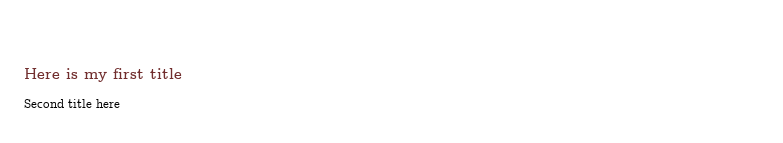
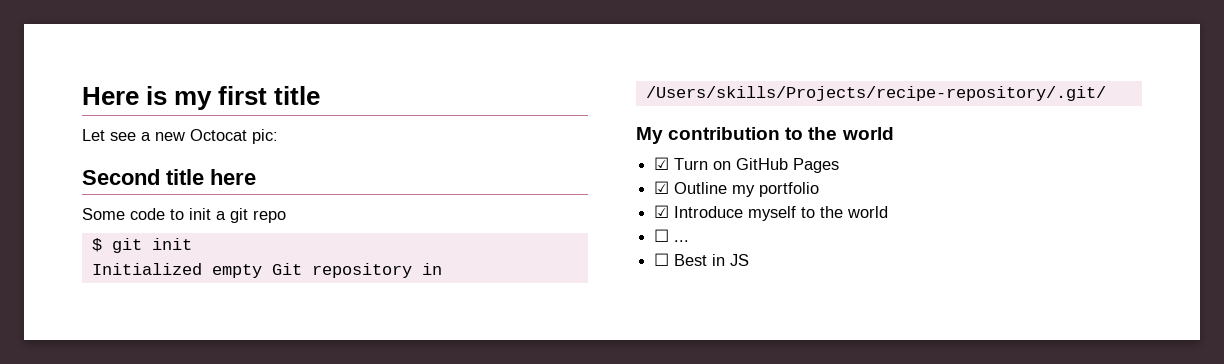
+ Let see a new Octocat pic:
  Second title here
+ Some code to init a git repo
+ $ git init
+ Initialized empty Git repository in /Users/skills/Projects/recipe-repository/.git/
+ My contribution to the world
+ ☑ Turn on GitHub Pages
+ ☑ Outline my portfolio
+ ☑ Introduce myself to the world
+ ☐ ...
+ ☐ Best in JS

